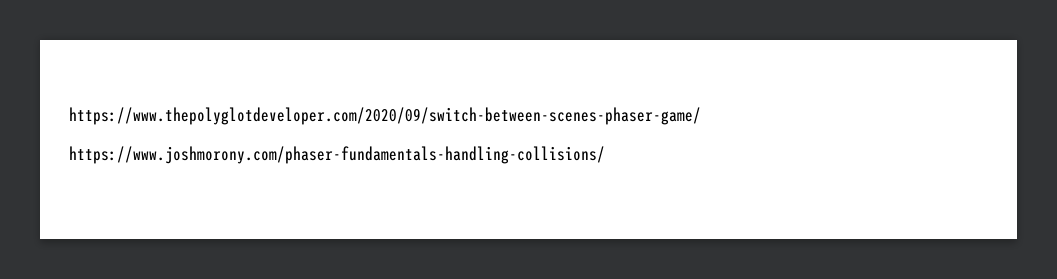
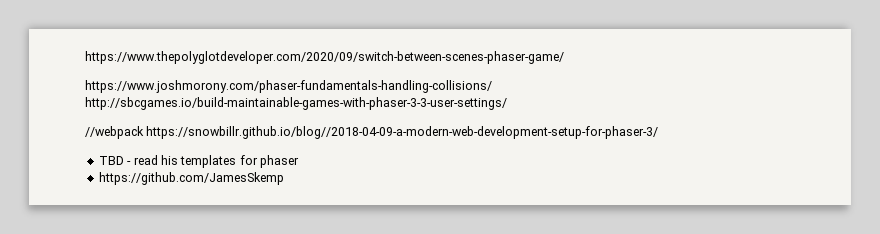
- https://www.joshmorony.com/phaser-fundamentals-handling-collisions/
+ https://www.joshmorony.com/phaser-fundamentals-handling-collisions/ http://sbcgames.io/build-maintainable-games-with-phaser-3-3-user-settings/
+ //webpack https://snowbillr.github.io/blog//2018-04-09-a-modern-web-development-setup-for-phaser-3/
+ TBD - read his templates for phaser
+ https://github.com/JamesSkemp

